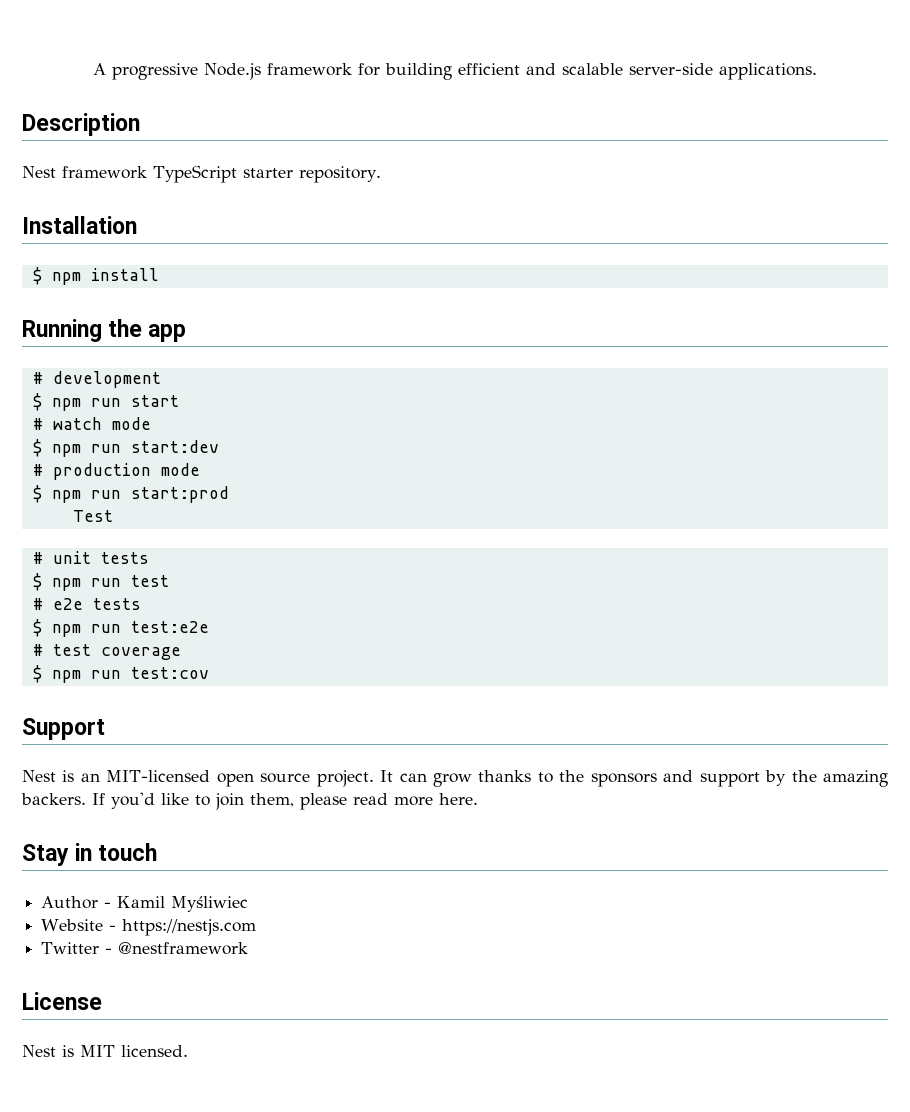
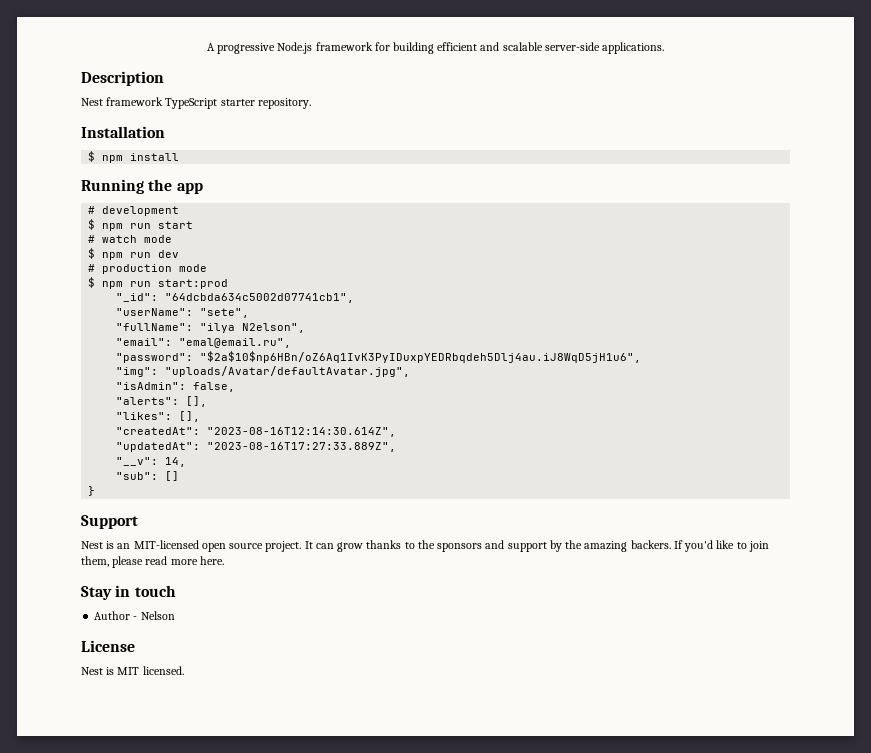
- $ npm run start:dev
+ $ npm run dev
- Test
- # unit tests
- $ npm run test
- # e2e tests
- $ npm run test:e2e
- # test coverage
- $ npm run test:cov
+ "_id": "64dcbda634c5002d07741cb1",
+ "userName": "sete",
+ "fullName": "ilya N2elson",
+ "email": "emal@email.ru",
+ "password": "$2a$10$np6HBn/oZ6Aq1IvK3PyIDuxpYEDRbqdeh5Dlj4au.iJ8WqD5jH1u6",
+ "img": "uploads/Avatar/defaultAvatar.jpg",
+ "isAdmin": false,
+ "alerts": [],
+ "likes": [],
+ "createdAt": "2023-08-16T12:14:30.614Z",
+ "updatedAt": "2023-08-16T17:27:33.889Z",
+ "__v": 14,
+ "sub": []
+ }
- Author - Kamil Myśliwiec
- Website - https://nestjs.com
- Twitter - @nestframework
+ Author - Nelson

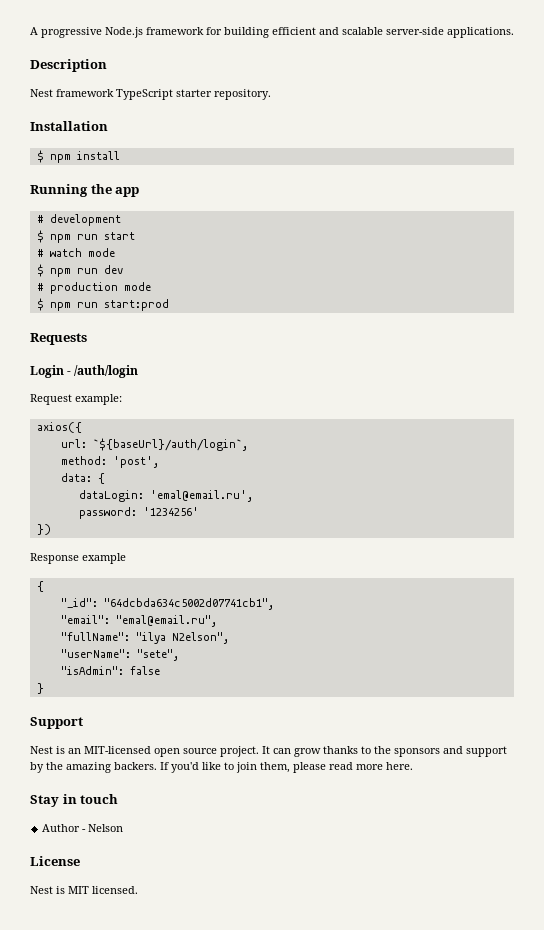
+ Requests
+ Login - /auth/login
+ Request example:
+ axios({
+ url: `${baseUrl}/auth/login`,
+ method: 'post',
+ data: {
+ dataLogin: 'emal@email.ru',
+ password: '1234256'
+ })
+ Response example
+ {
- "userName": "sete",
+ "email": "emal@email.ru",
- "email": "emal@email.ru",
- "password": "$2a$10$np6HBn/oZ6Aq1IvK3PyIDuxpYEDRbqdeh5Dlj4au.iJ8WqD5jH1u6",
- "img": "uploads/Avatar/defaultAvatar.jpg",
- "isAdmin": false,
- "alerts": [],
- "likes": [],
- "createdAt": "2023-08-16T12:14:30.614Z",
- "updatedAt": "2023-08-16T17:27:33.889Z",
- "__v": 14,
- "sub": []
+ "userName": "sete",
+ "isAdmin": false

